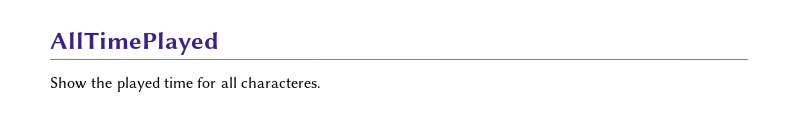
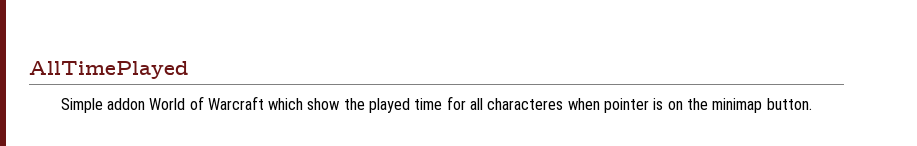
- Show the played time for all characteres.
+ Simple addon World of Warcraft which show the played time for all characteres when pointer is on the minimap button.

